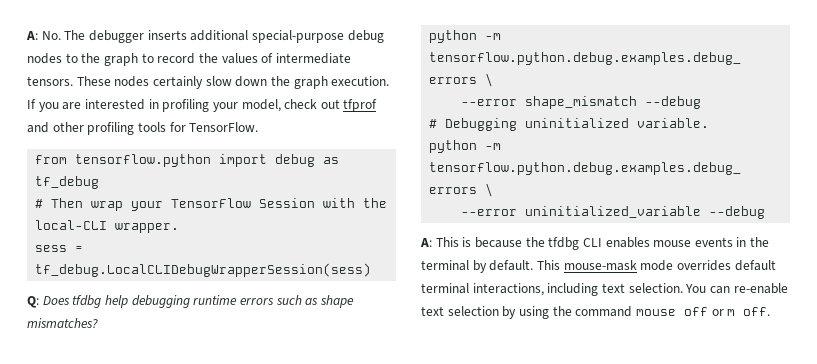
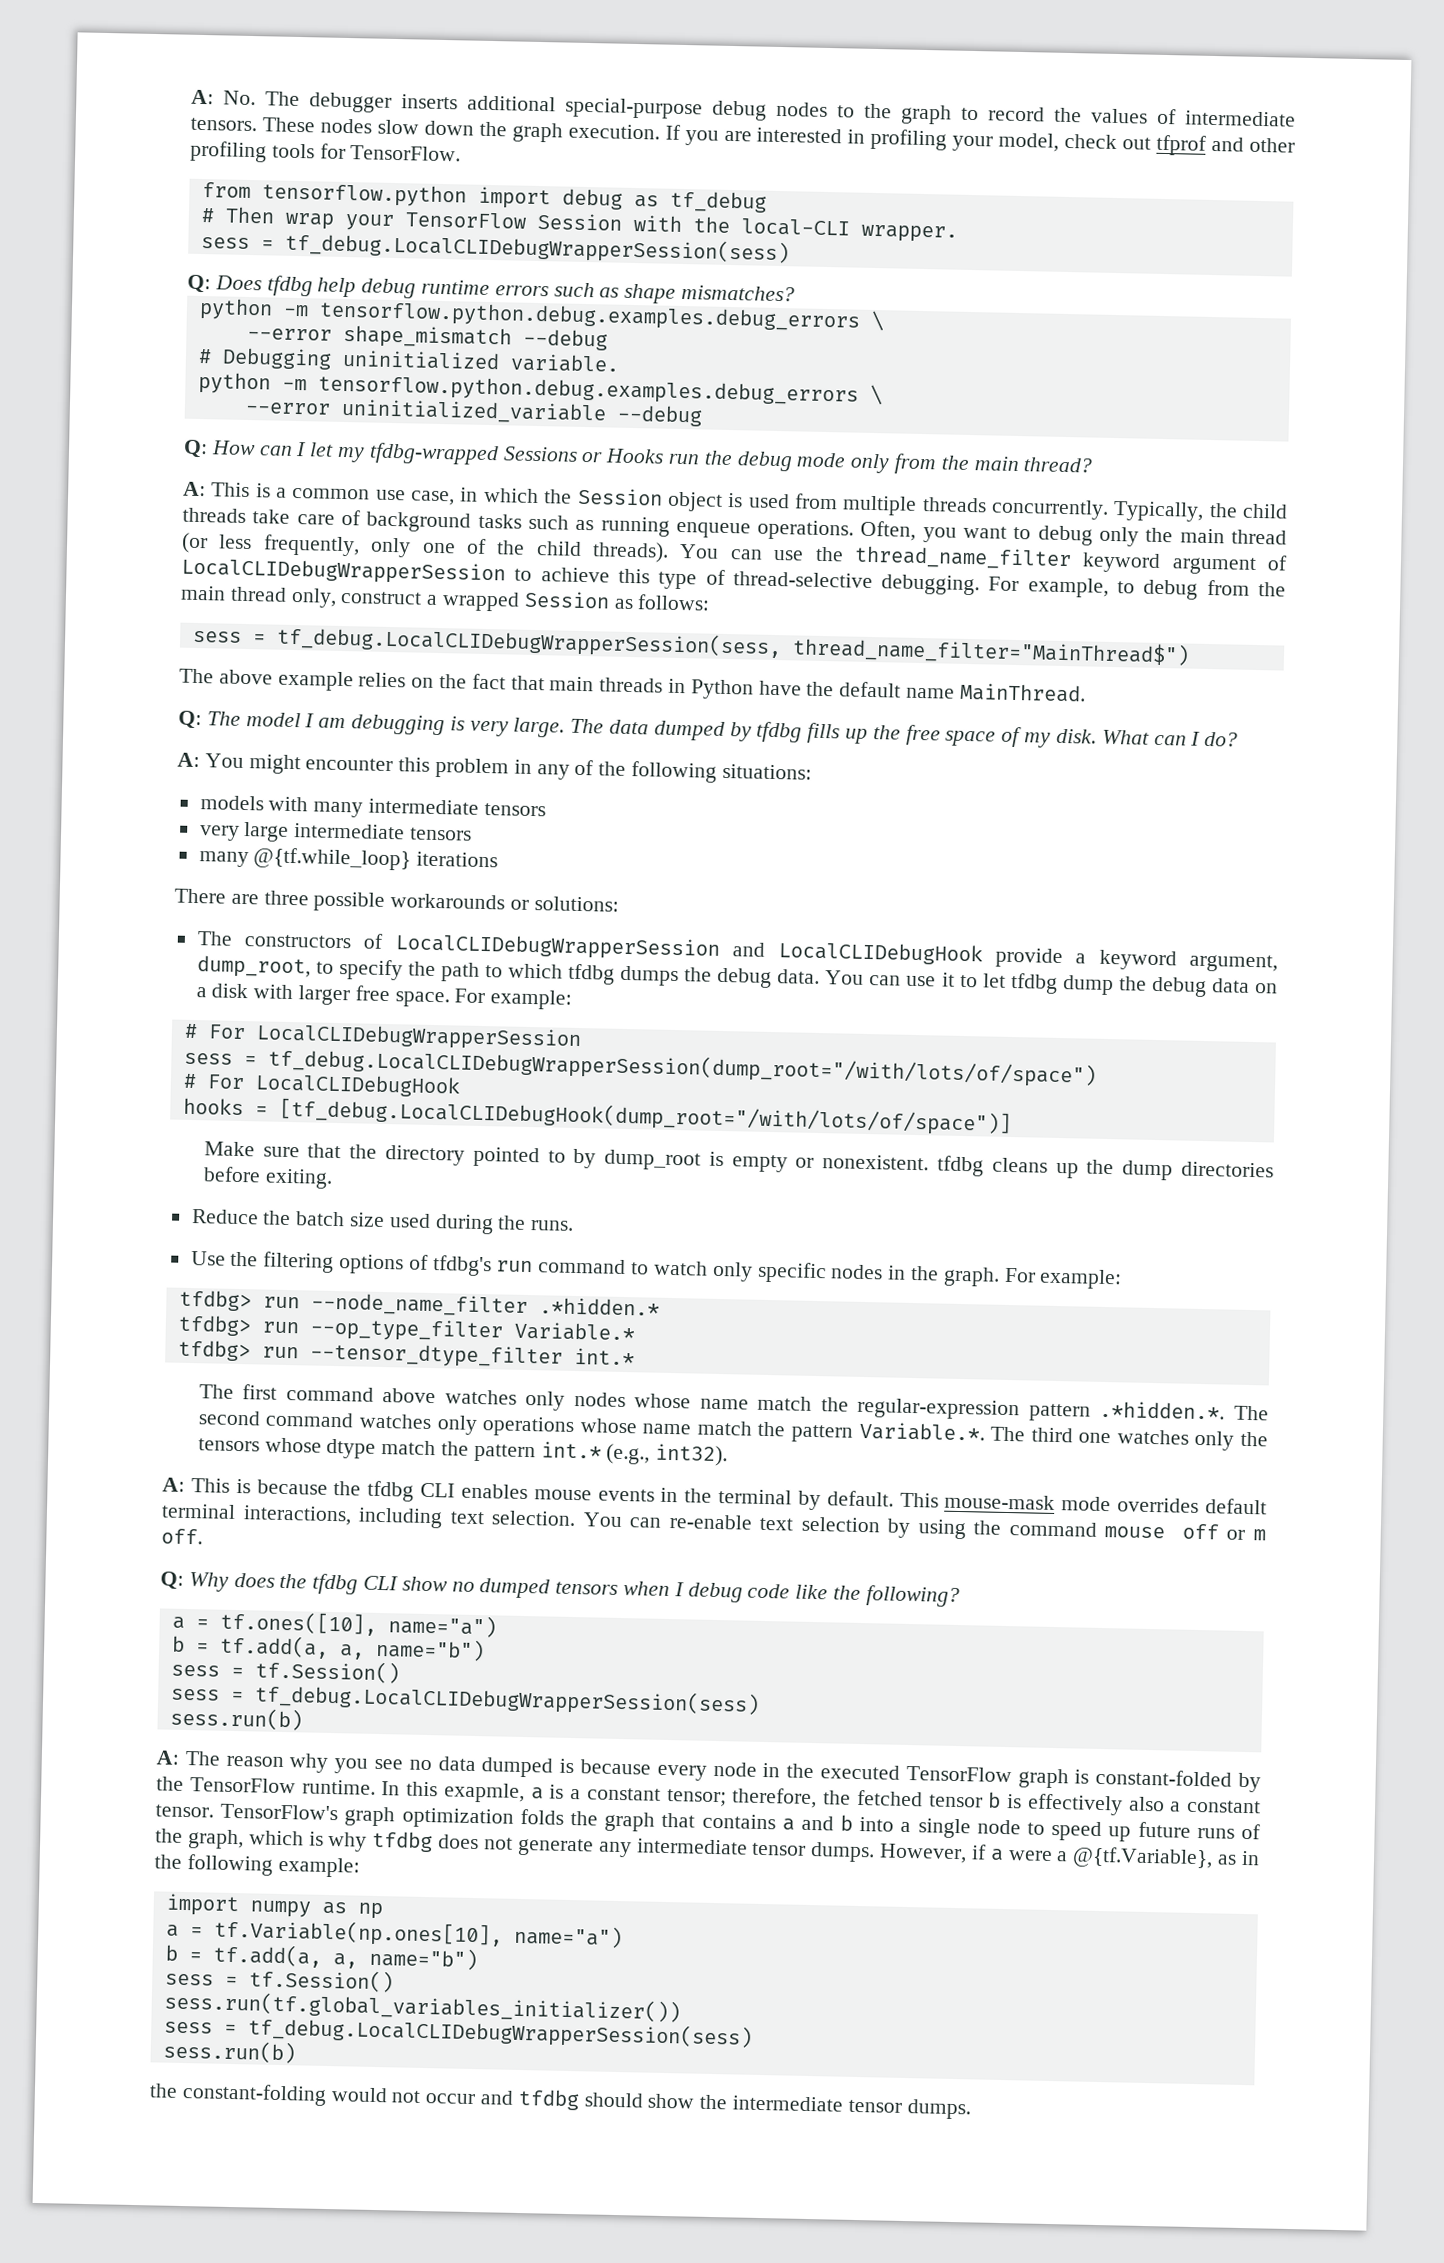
- These nodes certainly slow down the graph execution.
+ These nodes slow down the graph execution.
- Q: Does tfdbg help debugging runtime errors such as shape mismatches?
+ Q: Does tfdbg help debug runtime errors such as shape mismatches?
+ Q: How can I let my tfdbg-wrapped Sessions or Hooks run the debug mode only from the main thread?
+ A: This is a common use case, in which the Session object is used from multiple threads concurrently. Typically, the child threads take care of background tasks such as running enqueue operations. Often, you want to debug only the main thread (or less frequently, only one of the child threads). You can use the thread_name_filter keyword argument of LocalCLIDebugWrapperSession to achieve this type of thread-selective debugging. For example, to debug from the main thread only, construct a wrapped Session as follows:
+ sess = tf_debug.LocalCLIDebugWrapperSession(sess, thread_name_filter="MainThread$")
+ The above example relies on the fact that main threads in Python have the default name MainThread.
+ Q: The model I am debugging is very large. The data dumped by tfdbg fills up the free space of my disk. What can I do?
+ A: You might encounter this problem in any of the following situations:
+ models with many intermediate tensors
+ very large intermediate tensors
+ many @{tf.while_loop} iterations
+ There are three possible workarounds or solutions:
+ The constructors of LocalCLIDebugWrapperSession and LocalCLIDebugHook provide a keyword argument, dump_root, to specify the path to which tfdbg dumps the debug data. You can use it to let tfdbg dump the debug data on a disk with larger free space. For example:
+ # For LocalCLIDebugWrapperSession
+ sess = tf_debug.LocalCLIDebugWrapperSession(dump_root="/with/lots/of/space")
+ # For LocalCLIDebugHook
+ hooks = [tf_debug.LocalCLIDebugHook(dump_root="/with/lots/of/space")]
+ Make sure that the directory pointed to by dump_root is empty or nonexistent. tfdbg cleans up the dump directories before exiting.
+ Reduce the batch size used during the runs.
+ Use the filtering options of tfdbg's run command to watch only specific nodes in the graph. For example:
+ tfdbg> run --node_name_filter .*hidden.*
+ tfdbg> run --op_type_filter Variable.*
+ tfdbg> run --tensor_dtype_filter int.*
+ The first command above watches only nodes whose name match the regular-expression pattern .*hidden.*. The second command watches only operations whose name match the pattern Variable.*. The third one watches only the tensors whose dtype match the pattern int.* (e.g., int32).
+ Q: Why does the tfdbg CLI show no dumped tensors when I debug code like the following?
+ a = tf.ones([10], name="a")
+ b = tf.add(a, a, name="b")
+ sess = tf.Session()
+ sess = tf_debug.LocalCLIDebugWrapperSession(sess)
+ sess.run(b)
+ A: The reason why you see no data dumped is because every node in the executed TensorFlow graph is constant-folded by the TensorFlow runtime. In this exapmle, a is a constant tensor; therefore, the fetched tensor b is effectively also a constant tensor. TensorFlow's graph optimization folds the graph that contains a and b into a single node to speed up future runs of the graph, which is why tfdbg does not generate any intermediate tensor dumps. However, if a were a @{tf.Variable}, as in the following example:
+ import numpy as np
+ a = tf.Variable(np.ones[10], name="a")
+ b = tf.add(a, a, name="b")
+ sess = tf.Session()
+ sess.run(tf.global_variables_initializer())
+ sess = tf_debug.LocalCLIDebugWrapperSession(sess)
+ sess.run(b)
+ the constant-folding would not occur and tfdbg should show the intermediate tensor dumps.

